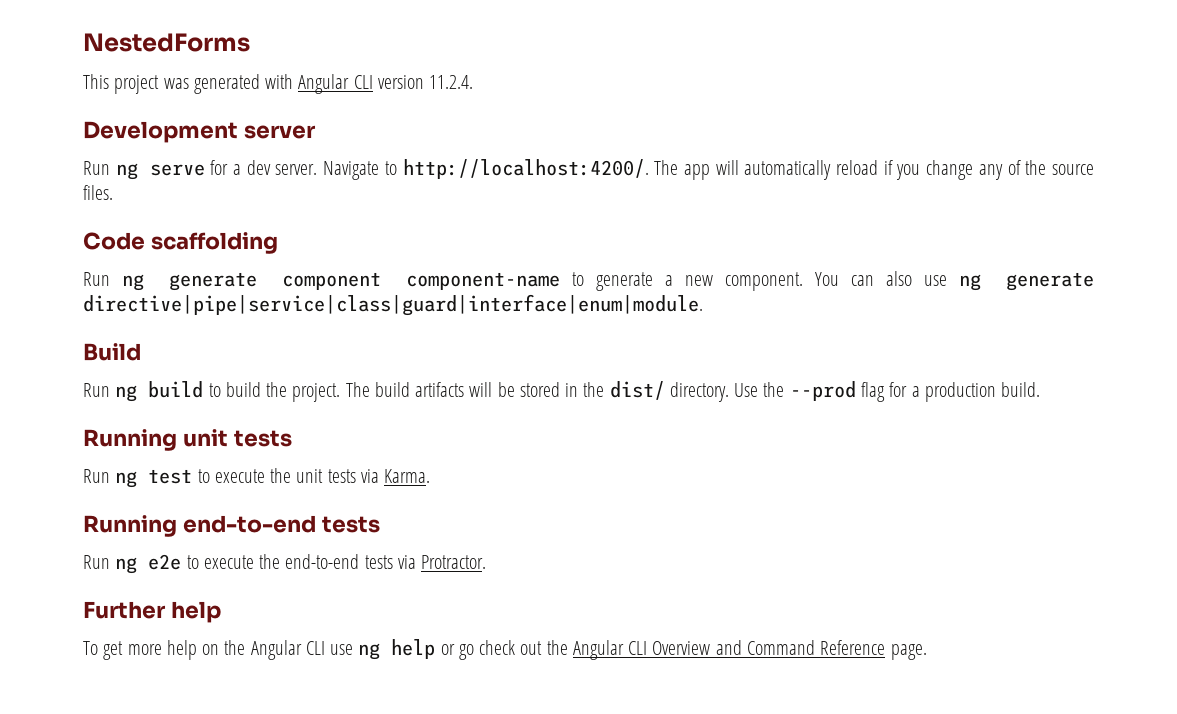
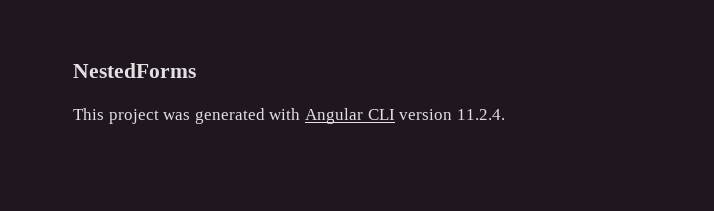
- Development server
- Run ng serve for a dev server. Navigate to http://localhost:4200/. The app will automatically reload if you change any of the source files.
- Code scaffolding
- Run ng generate component component-name to generate a new component. You can also use ng generate directive|pipe|service|class|guard|interface|enum|module.
- Build
- Run ng build to build the project. The build artifacts will be stored in the dist/ directory. Use the --prod flag for a production build.
- Running unit tests
- Run ng test to execute the unit tests via Karma.
- Running end-to-end tests
- Run ng e2e to execute the end-to-end tests via Protractor.
- Further help
- To get more help on the Angular CLI use ng help or go check out the Angular CLI Overview and Command Reference page.

